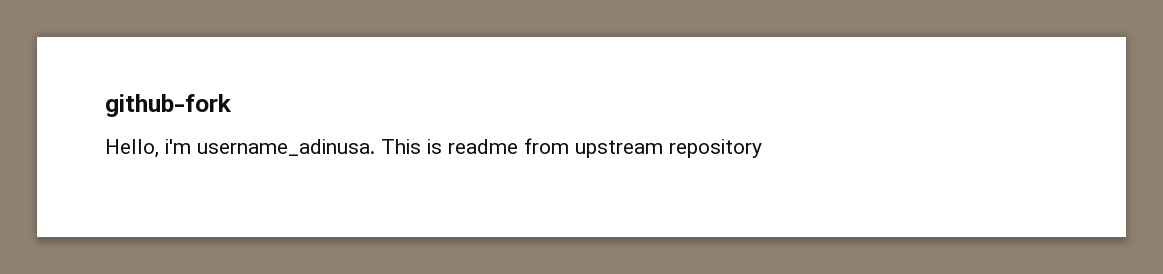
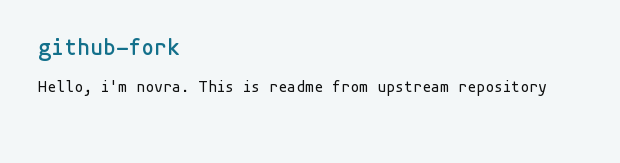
- Hello, i'm username_adinusa.
+ Hello, i'm novra.

